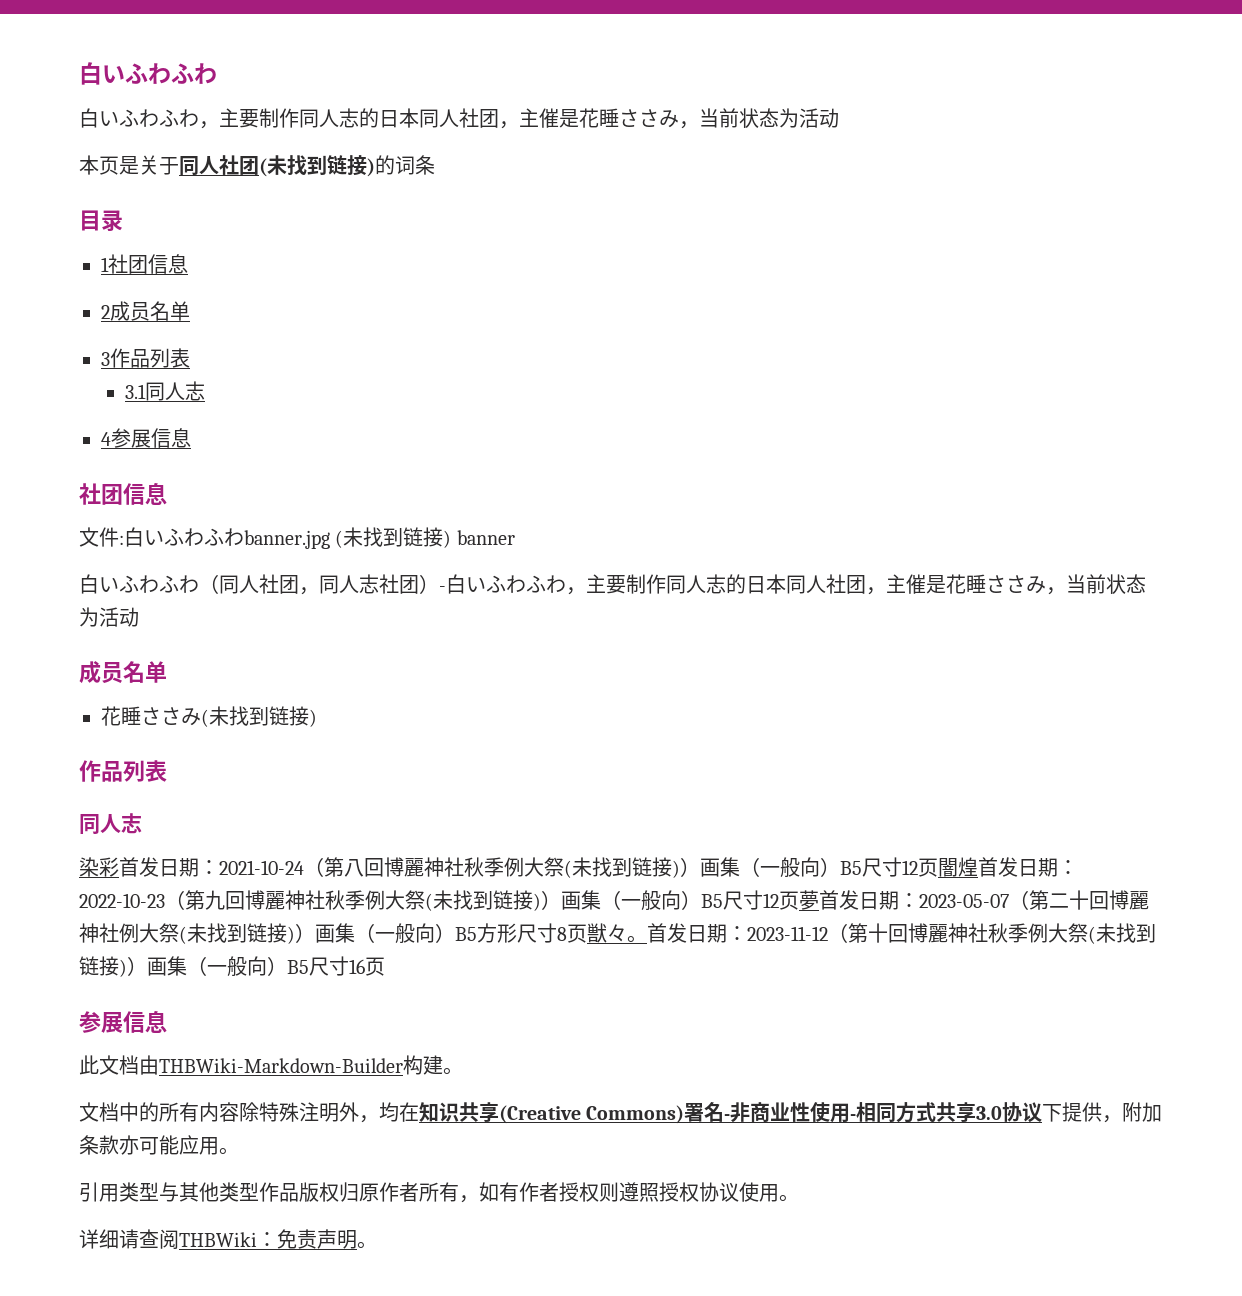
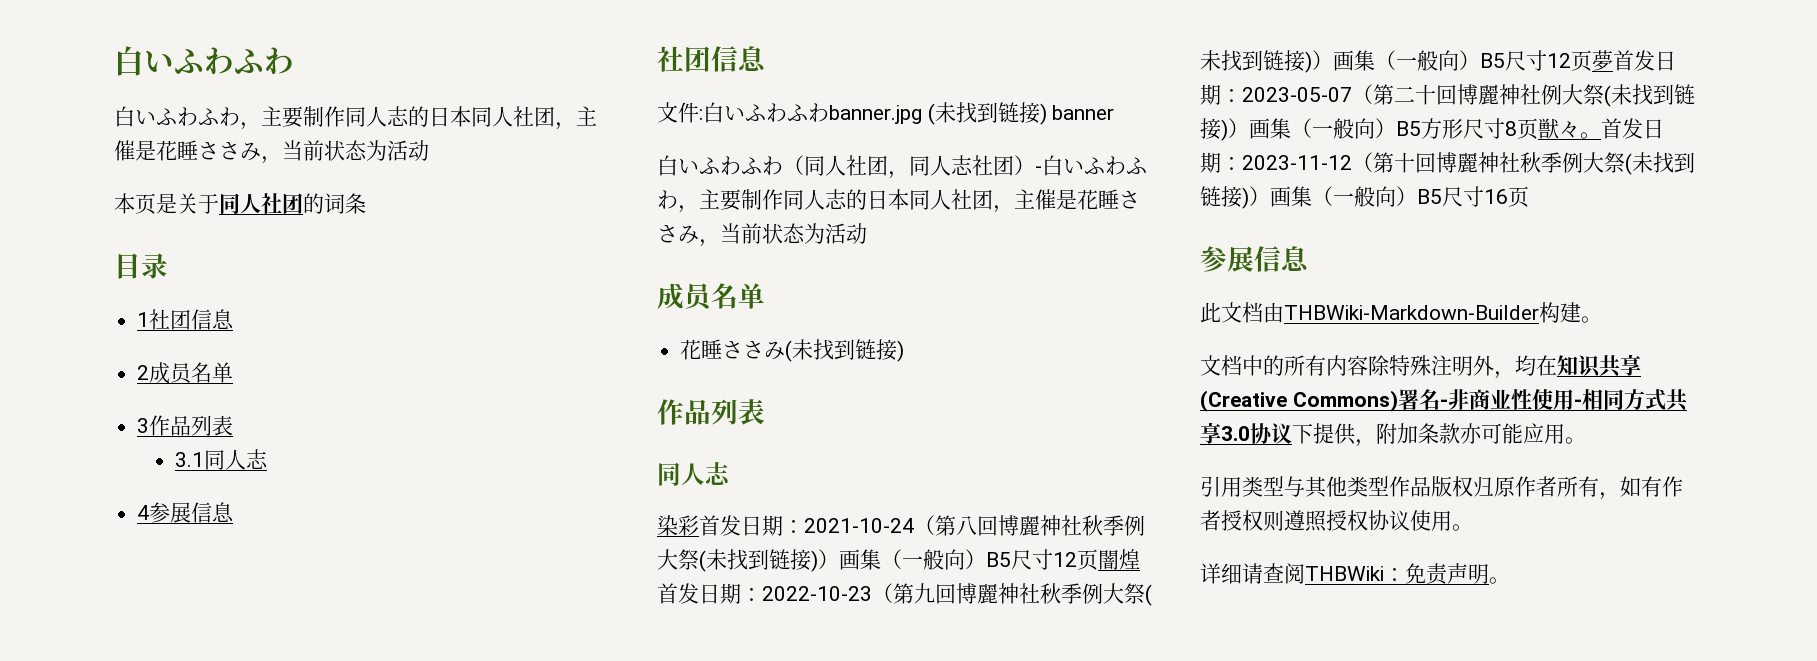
- 本页是关于同人社团(未找到链接)的词条
+ 本页是关于同人社团的词条

